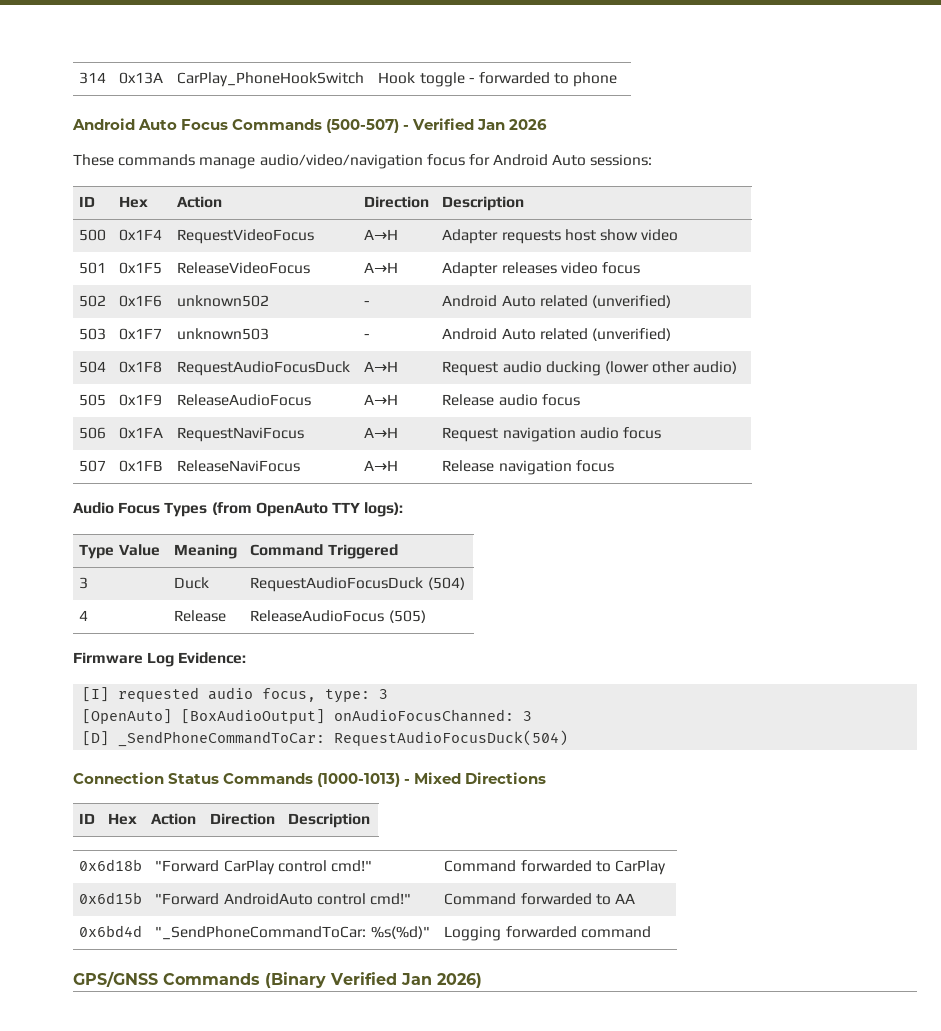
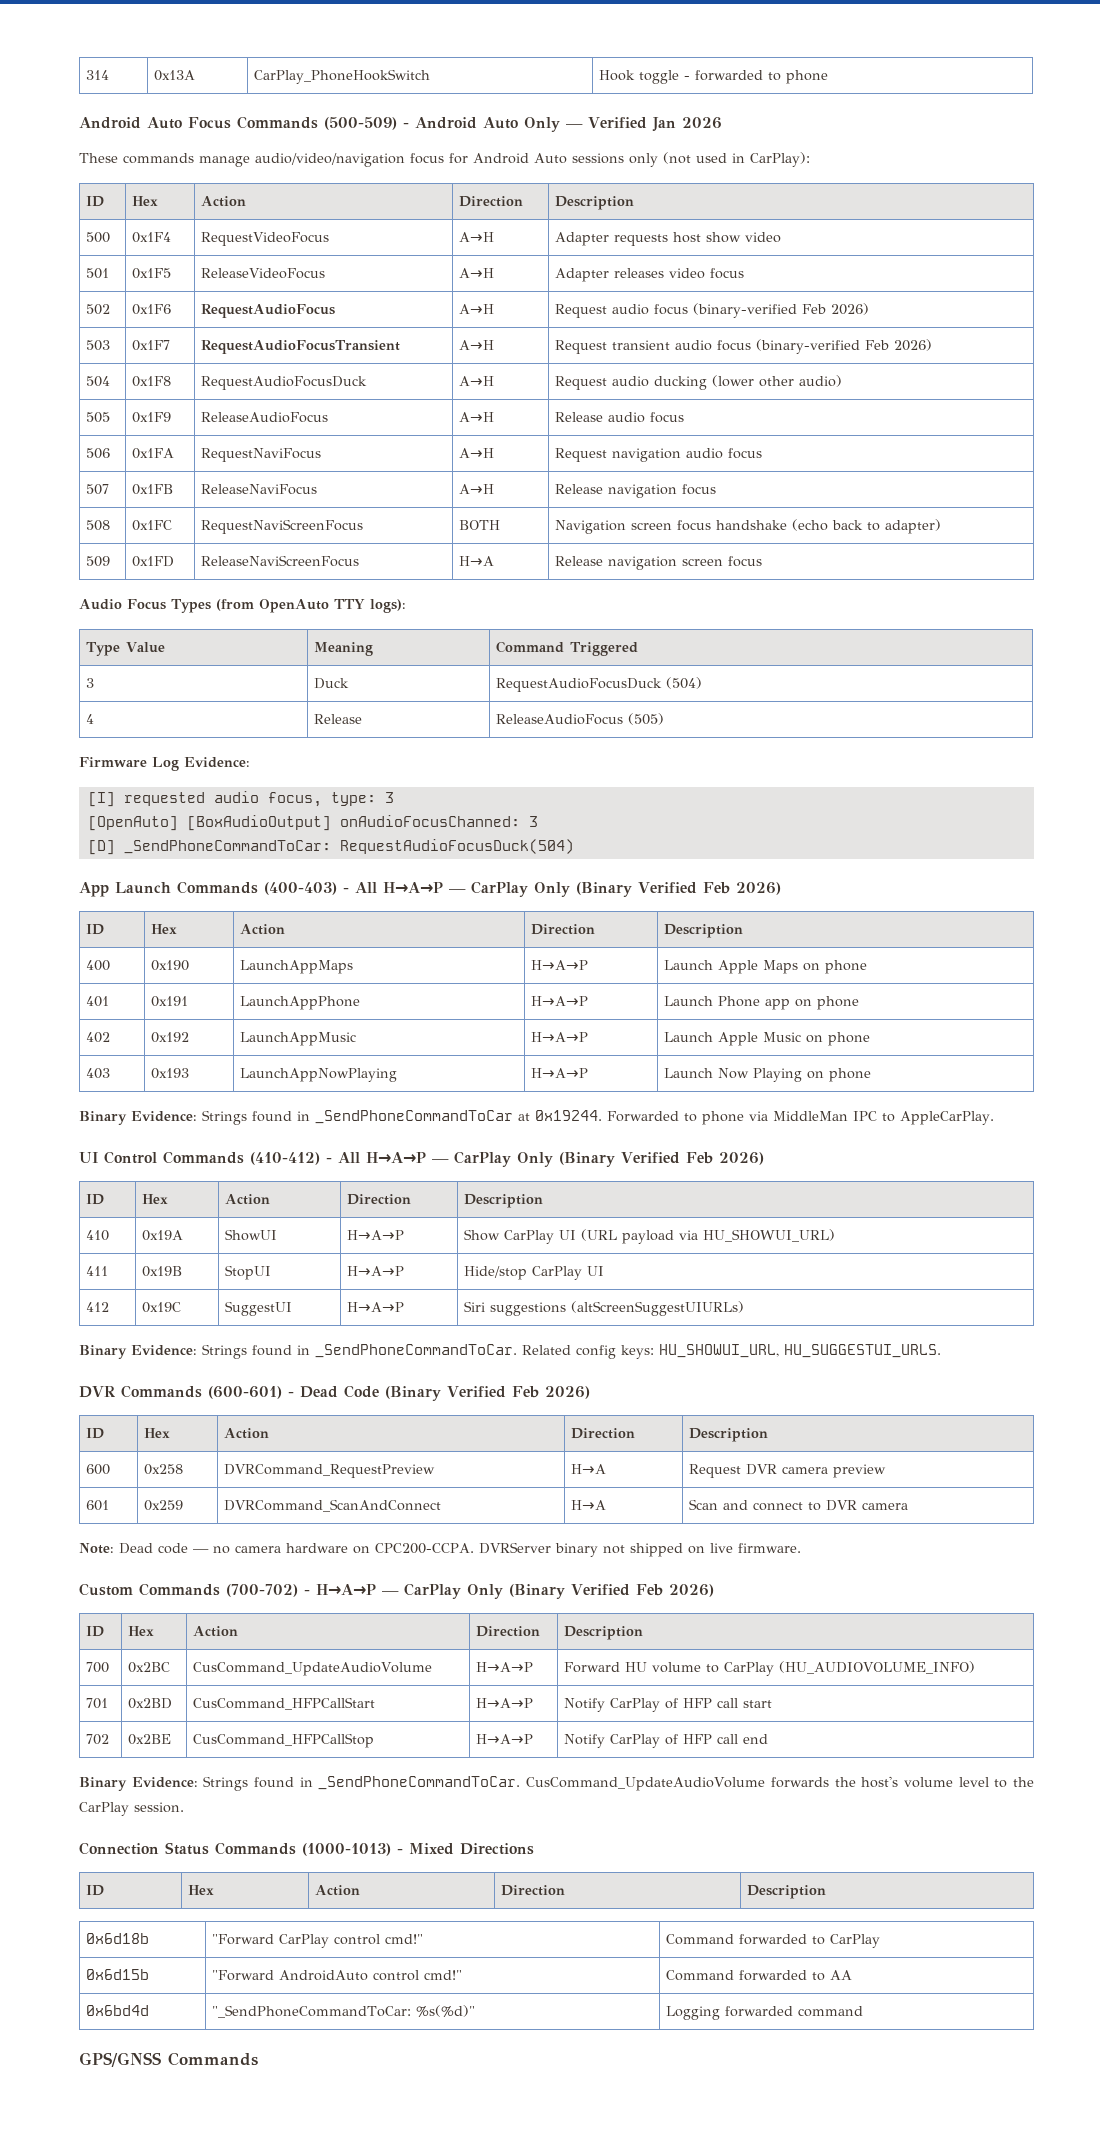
- Android Auto Focus Commands (500-507) - Verified Jan 2026
+ Android Auto Focus Commands (500-509) - Android Auto Only — Verified Jan 2026
- These commands manage audio/video/navigation focus for Android Auto sessions:
+ These commands manage audio/video/navigation focus for Android Auto sessions only (not used in CarPlay):
- 502 | 0x1F6 | unknown502 | - | Android Auto related (unverified)
- 503 | 0x1F7 | unknown503 | - | Android Auto related (unverified)
+ 502 | 0x1F6 | RequestAudioFocus | A→H | Request audio focus (binary-verified Feb 2026)
+ 503 | 0x1F7 | RequestAudioFocusTransient | A→H | Request transient audio focus (binary-verified Feb 2026)
+ 508 | 0x1FC | RequestNaviScreenFocus | BOTH | Navigation screen focus handshake (echo back to adapter)
+ 509 | 0x1FD | ReleaseNaviScreenFocus | H→A | Release navigation screen focus
+ App Launch Commands (400-403) - All H→A→P — CarPlay Only (Binary Verified Feb 2026)
+ ID | Hex | Action | Direction | Description
+ 400 | 0x190 | LaunchAppMaps | H→A→P | Launch Apple Maps on phone
+ 401 | 0x191 | LaunchAppPhone | H→A→P | Launch Phone app on phone
+ 402 | 0x192 | LaunchAppMusic | H→A→P | Launch Apple Music on phone
+ 403 | 0x193 | LaunchAppNowPlaying | H→A→P | Launch Now Playing on phone
+ Binary Evidence: Strings found in _SendPhoneCommandToCar at 0x19244. Forwarded to phone via MiddleMan IPC to AppleCarPlay.
+ UI Control Commands (410-412) - All H→A→P — CarPlay Only (Binary Verified Feb 2026)
+ ID | Hex | Action | Direction | Description
+ 410 | 0x19A | ShowUI | H→A→P | Show CarPlay UI (URL payload via HU_SHOWUI_URL)
+ 411 | 0x19B | StopUI | H→A→P | Hide/stop CarPlay UI
+ 412 | 0x19C | SuggestUI | H→A→P | Siri suggestions (altScreenSuggestUIURLs)
+ Binary Evidence: Strings found in _SendPhoneCommandToCar. Related config keys: HU_SHOWUI_URL, HU_SUGGESTUI_URLS.
+ DVR Commands (600-601) - Dead Code (Binary Verified Feb 2026)
+ ID | Hex | Action | Direction | Description
+ 600 | 0x258 | DVRCommand_RequestPreview | H→A | Request DVR camera preview
+ 601 | 0x259 | DVRCommand_ScanAndConnect | H→A | Scan and connect to DVR camera
+ Note: Dead code — no camera hardware on CPC200-CCPA. DVRServer binary not shipped on live firmware.
+ Custom Commands (700-702) - H→A→P — CarPlay Only (Binary Verified Feb 2026)
+ ID | Hex | Action | Direction | Description
+ 700 | 0x2BC | CusCommand_UpdateAudioVolume | H→A→P | Forward HU volume to CarPlay (HU_AUDIOVOLUME_INFO)
+ 701 | 0x2BD | CusCommand_HFPCallStart | H→A→P | Notify CarPlay of HFP call start
+ 702 | 0x2BE | CusCommand_HFPCallStop | H→A→P | Notify CarPlay of HFP call end
+ Binary Evidence: Strings found in _SendPhoneCommandToCar. CusCommand_UpdateAudioVolume forwards the host's volume level to the CarPlay session.
- GPS/GNSS Commands (Binary Verified Jan 2026)
+ GPS/GNSS Commands

